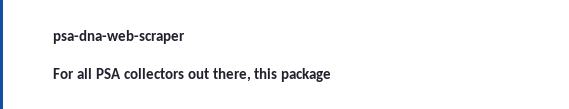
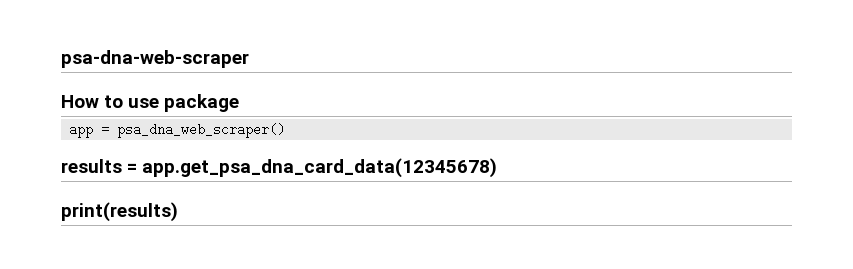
- For all PSA collectors out there, this package
+ How to use package
+ app = psa_dna_web_scraper()
+ results = app.get_psa_dna_card_data(12345678)
+ print(results)

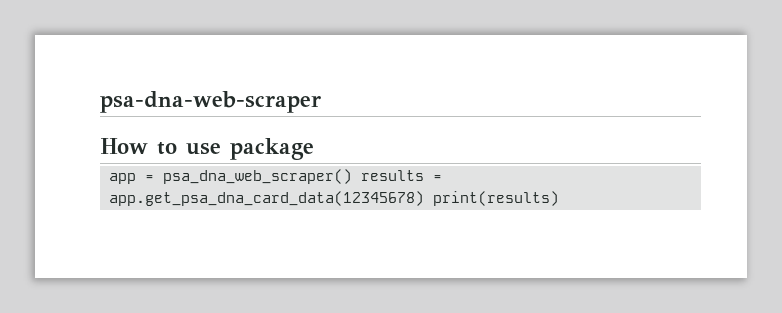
- app = psa_dna_web_scraper()
- results = app.get_psa_dna_card_data(12345678)
- print(results)
+ app = psa_dna_web_scraper() results = app.get_psa_dna_card_data(12345678) print(results)

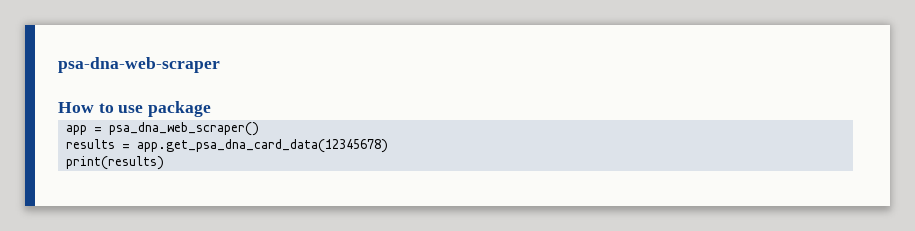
- app = psa_dna_web_scraper() results = app.get_psa_dna_card_data(12345678) print(results)
+ app = psa_dna_web_scraper()
+ results = app.get_psa_dna_card_data(12345678)
+ print(results)

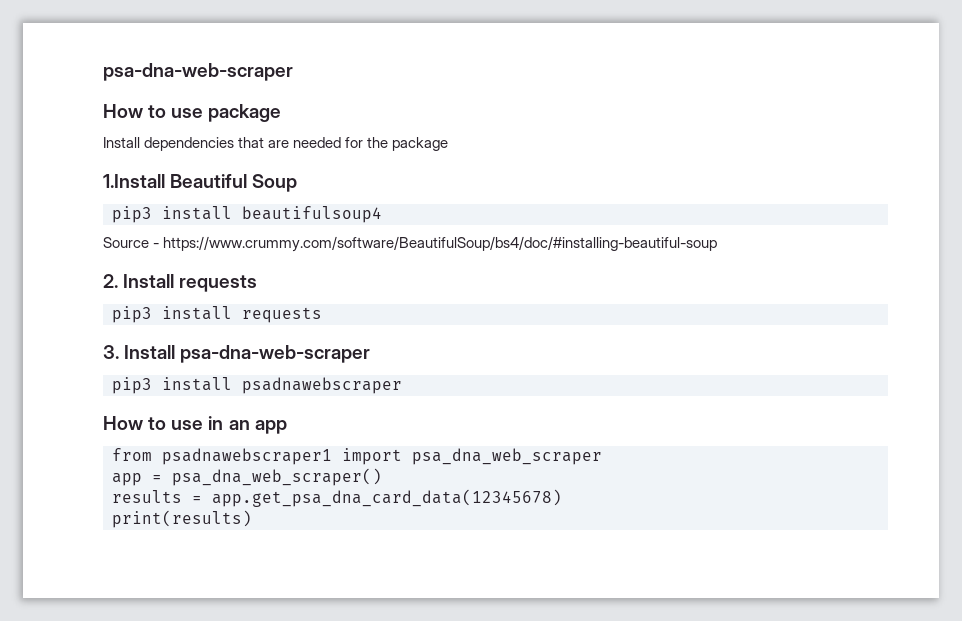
+ Install dependencies that are needed for the package
+ 1.Install Beautiful Soup
+ pip3 install beautifulsoup4
+ Source - https://www.crummy.com/software/BeautifulSoup/bs4/doc/#installing-beautiful-soup
+ 2. Install requests
+ pip3 install requests
+ 3. Install psa-dna-web-scraper
+ pip3 install psadnawebscraper
+ How to use in an app
+ from psadnawebscraper1 import psa_dna_web_scraper

